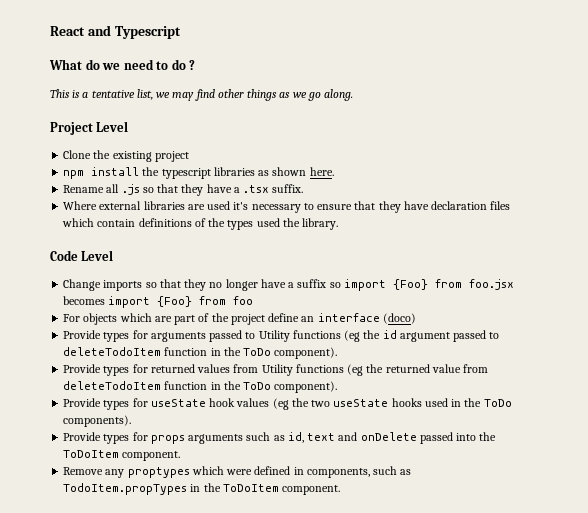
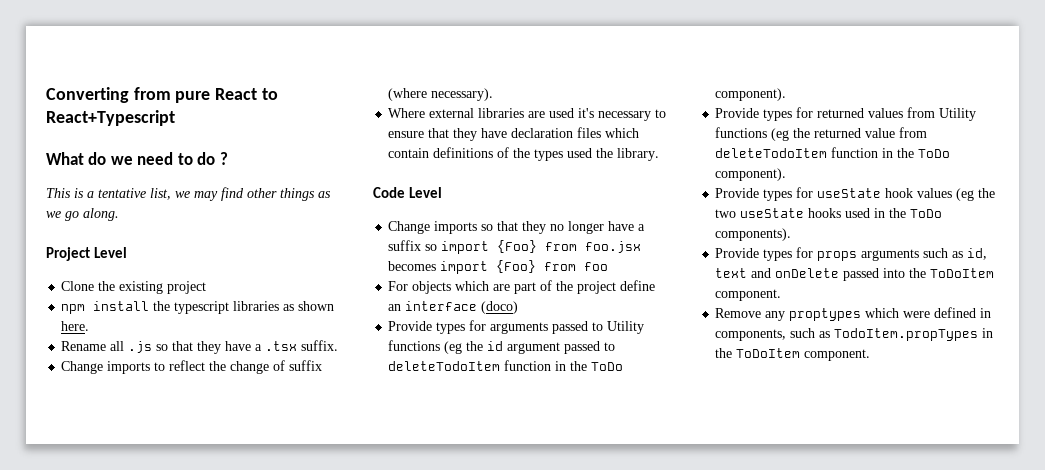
- React and Typescript
+ Converting from pure React to React+Typescript
+ Change imports to reflect the change of suffix (where necessary).

